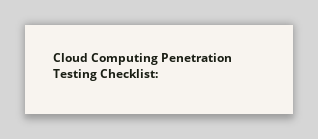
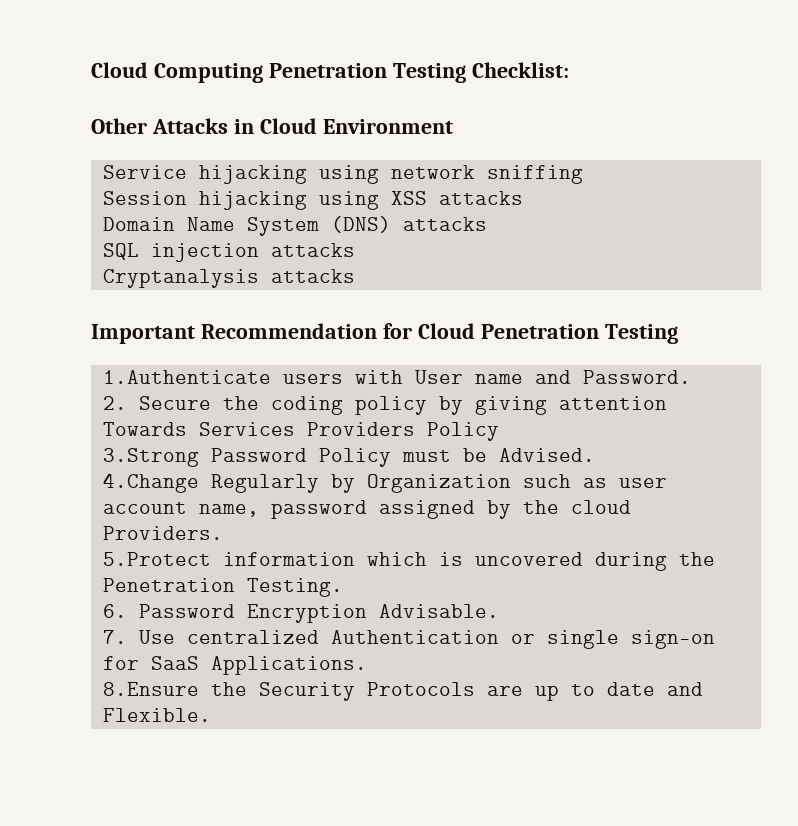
+ Other Attacks in Cloud Environment
+ Service hijacking using network sniffing
+ Session hijacking using XSS attacks
+ Domain Name System (DNS) attacks
+ SQL injection attacks
+ Cryptanalysis attacks
+ Important Recommendation for Cloud Penetration Testing
+ 1.Authenticate users with User name and Password.
+ 2. Secure the coding policy by giving attention Towards Services Providers Policy
+ 3.Strong Password Policy must be Advised.
+ 4.Change Regularly by Organization such as user account name, password assigned by the cloud Providers.
+ 5.Protect information which is uncovered during the Penetration Testing.
+ 6. Password Encryption Advisable.
+ 7. Use centralized Authentication or single sign-on for SaaS Applications.
+ 8.Ensure the Security Protocols are up to date and Flexible.

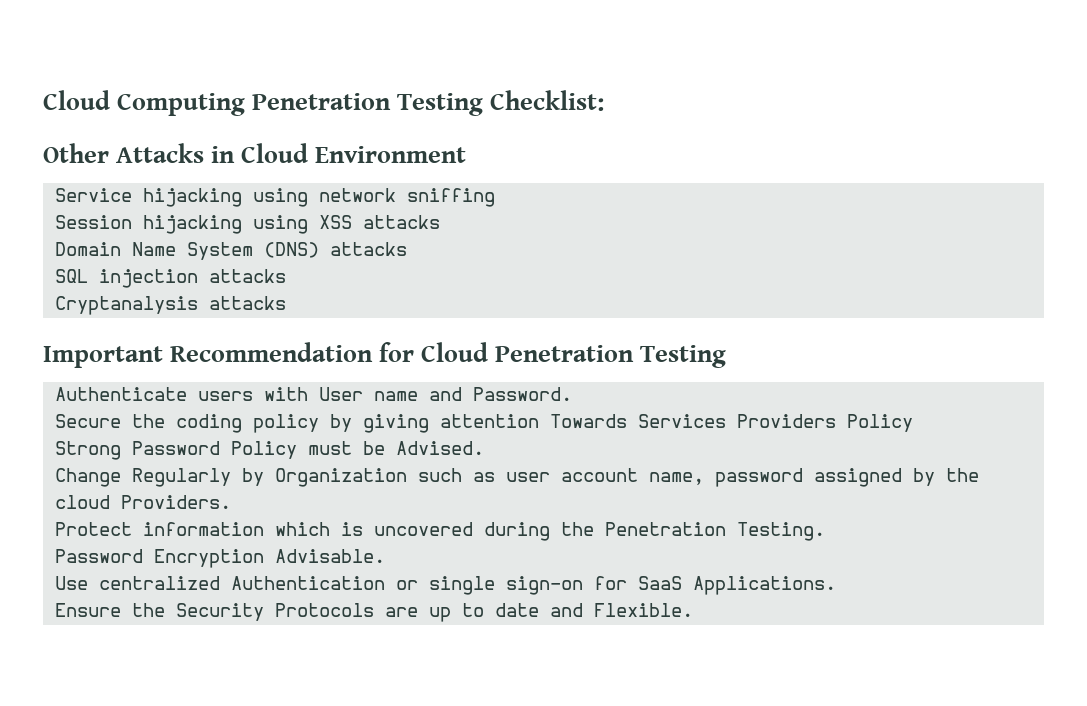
- 1.Authenticate users with User name and Password.
+ Authenticate users with User name and Password.
- 2. Secure the coding policy by giving attention Towards Services Providers Policy
+ Secure the coding policy by giving attention Towards Services Providers Policy
- 3.Strong Password Policy must be Advised.
+ Strong Password Policy must be Advised.
- 4.Change Regularly by Organization such as user account name, password assigned by the cloud Providers.
+ Change Regularly by Organization such as user account name, password assigned by the cloud Providers.
- 5.Protect information which is uncovered during the Penetration Testing.
+ Protect information which is uncovered during the Penetration Testing.
- 6. Password Encryption Advisable.
+ Password Encryption Advisable.
- 7. Use centralized Authentication or single sign-on for SaaS Applications.
+ Use centralized Authentication or single sign-on for SaaS Applications.
- 8.Ensure the Security Protocols are up to date and Flexible.
+ Ensure the Security Protocols are up to date and Flexible.

